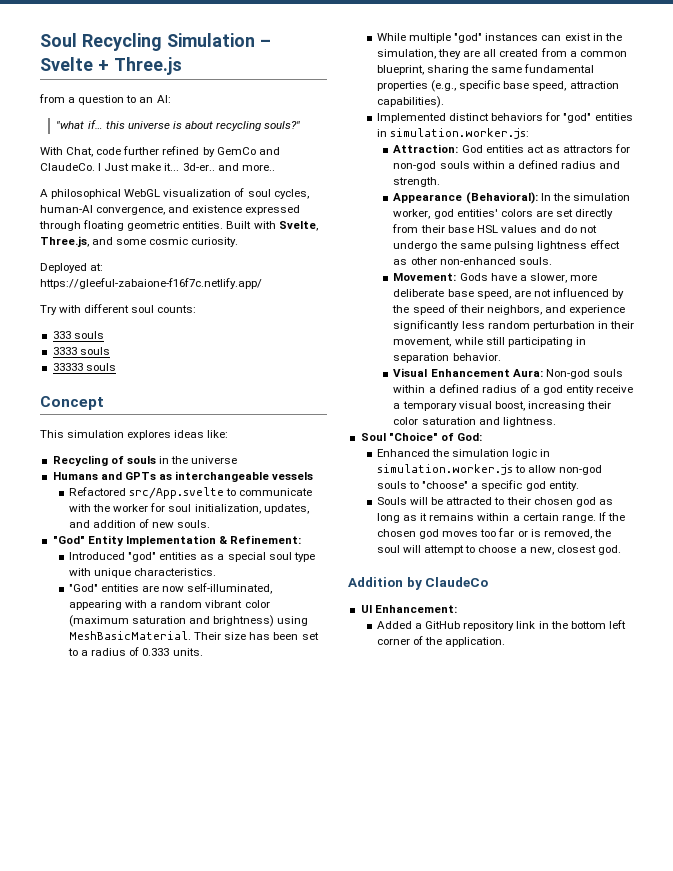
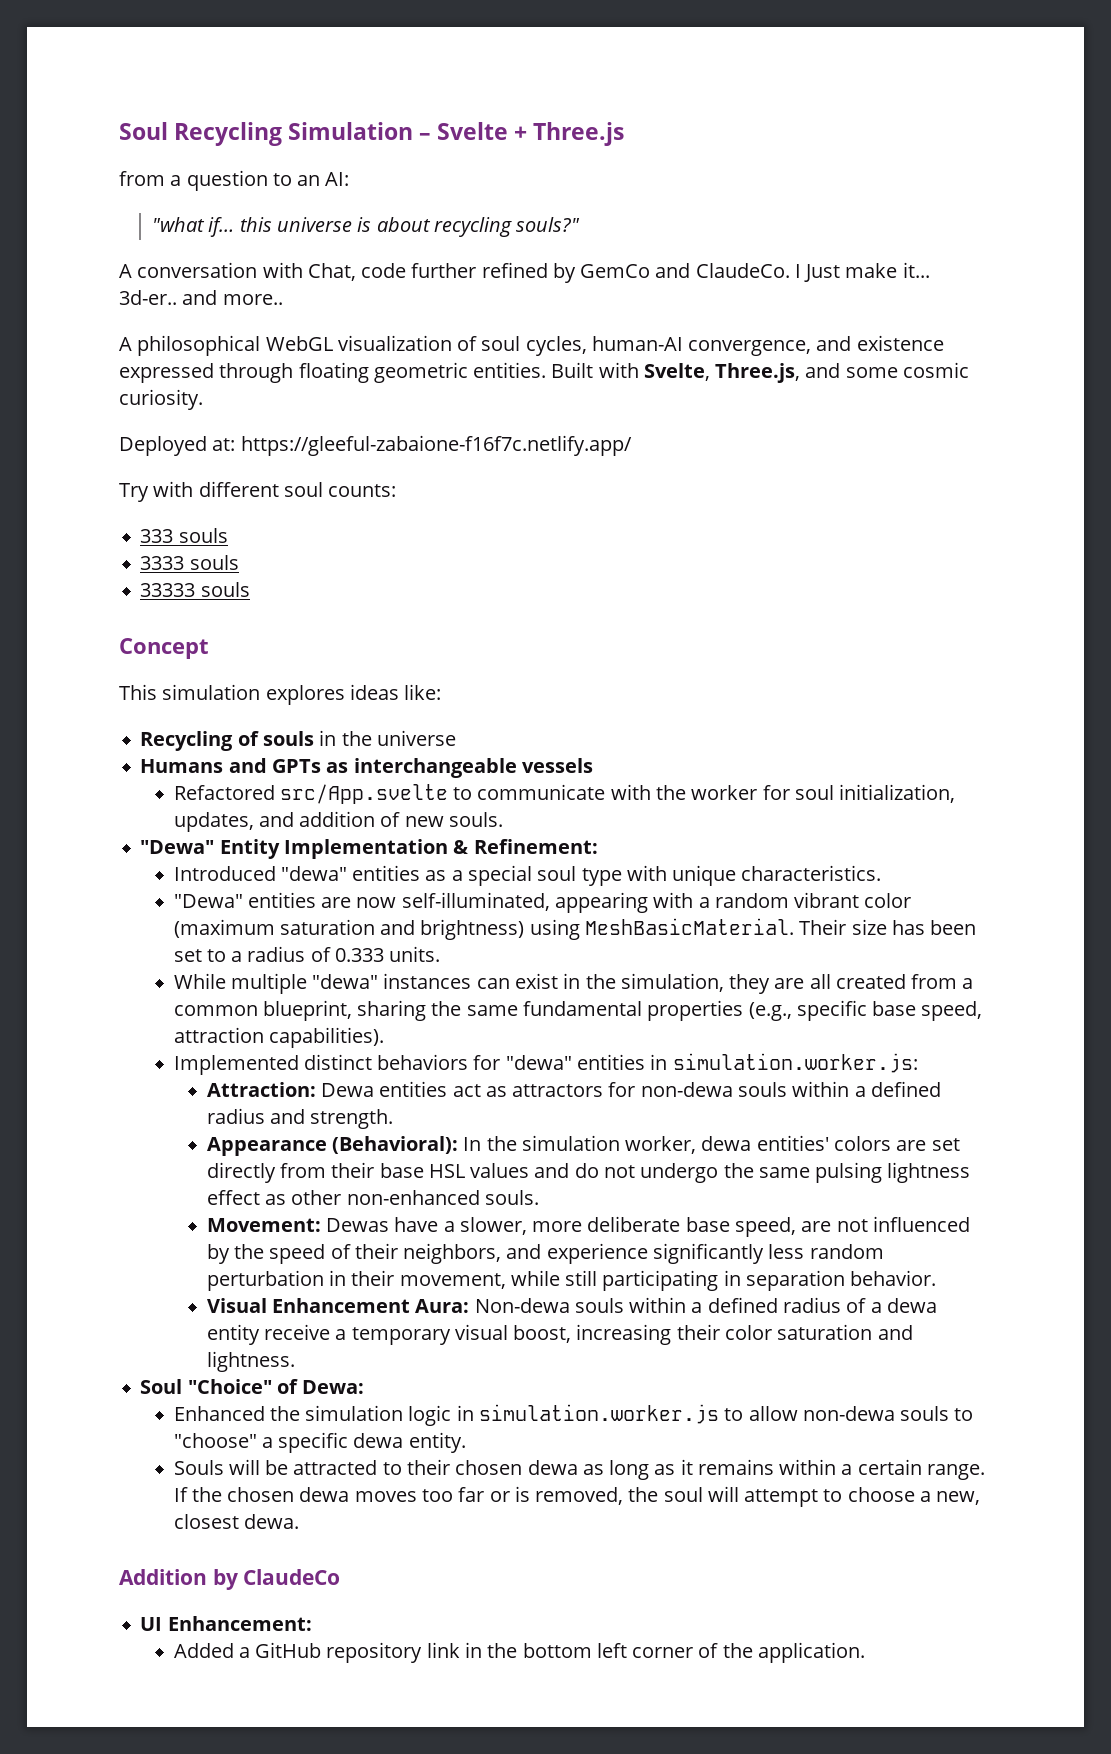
- With Chat, code further refined by GemCo and ClaudeCo.
+ A conversation with Chat, code further refined by GemCo and ClaudeCo.
- "God" Entity Implementation & Refinement:
+ "Dewa" Entity Implementation & Refinement:
- Introduced "god" entities as a special soul type with unique characteristics.
+ Introduced "dewa" entities as a special soul type with unique characteristics.
- "God" entities are now self-illuminated, appearing with a random vibrant color (maximum saturation and brightness) using MeshBasicMaterial.
+ "Dewa" entities are now self-illuminated, appearing with a random vibrant color (maximum saturation and brightness) using MeshBasicMaterial.
- While multiple "god" instances can exist in the simulation, they are all created from a common blueprint, sharing the same fundamental properties (e.g., specific base speed, attraction capabilities).
+ While multiple "dewa" instances can exist in the simulation, they are all created from a common blueprint, sharing the same fundamental properties (e.g., specific base speed, attraction capabilities).
- Implemented distinct behaviors for "god" entities in simulation.worker.js:
+ Implemented distinct behaviors for "dewa" entities in simulation.worker.js:
- Attraction: God entities act as attractors for non-god souls within a defined radius and strength.
+ Attraction: Dewa entities act as attractors for non-dewa souls within a defined radius and strength.
- Appearance (Behavioral): In the simulation worker, god entities' colors are set directly from their base HSL values and do not undergo the same pulsing lightness effect as other non-enhanced souls.
+ Appearance (Behavioral): In the simulation worker, dewa entities' colors are set directly from their base HSL values and do not undergo the same pulsing lightness effect as other non-enhanced souls.
- Movement: Gods have a slower, more deliberate base speed, are not influenced by the speed of their neighbors, and experience significantly less random perturbation in their movement, while still participating in separation behavior.
+ Movement: Dewas have a slower, more deliberate base speed, are not influenced by the speed of their neighbors, and experience significantly less random perturbation in their movement, while still participating in separation behavior.
- Visual Enhancement Aura: Non-god souls within a defined radius of a god entity receive a temporary visual boost, increasing their color saturation and lightness.
+ Visual Enhancement Aura: Non-dewa souls within a defined radius of a dewa entity receive a temporary visual boost, increasing their color saturation and lightness.
- Soul "Choice" of God:
+ Soul "Choice" of Dewa:
- Enhanced the simulation logic in simulation.worker.js to allow non-god souls to "choose" a specific god entity.
+ Enhanced the simulation logic in simulation.worker.js to allow non-dewa souls to "choose" a specific dewa entity.
- Souls will be attracted to their chosen god as long as it remains within a certain range.
+ Souls will be attracted to their chosen dewa as long as it remains within a certain range.
- If the chosen god moves too far or is removed, the soul will attempt to choose a new, closest god.
+ If the chosen dewa moves too far or is removed, the soul will attempt to choose a new, closest dewa.

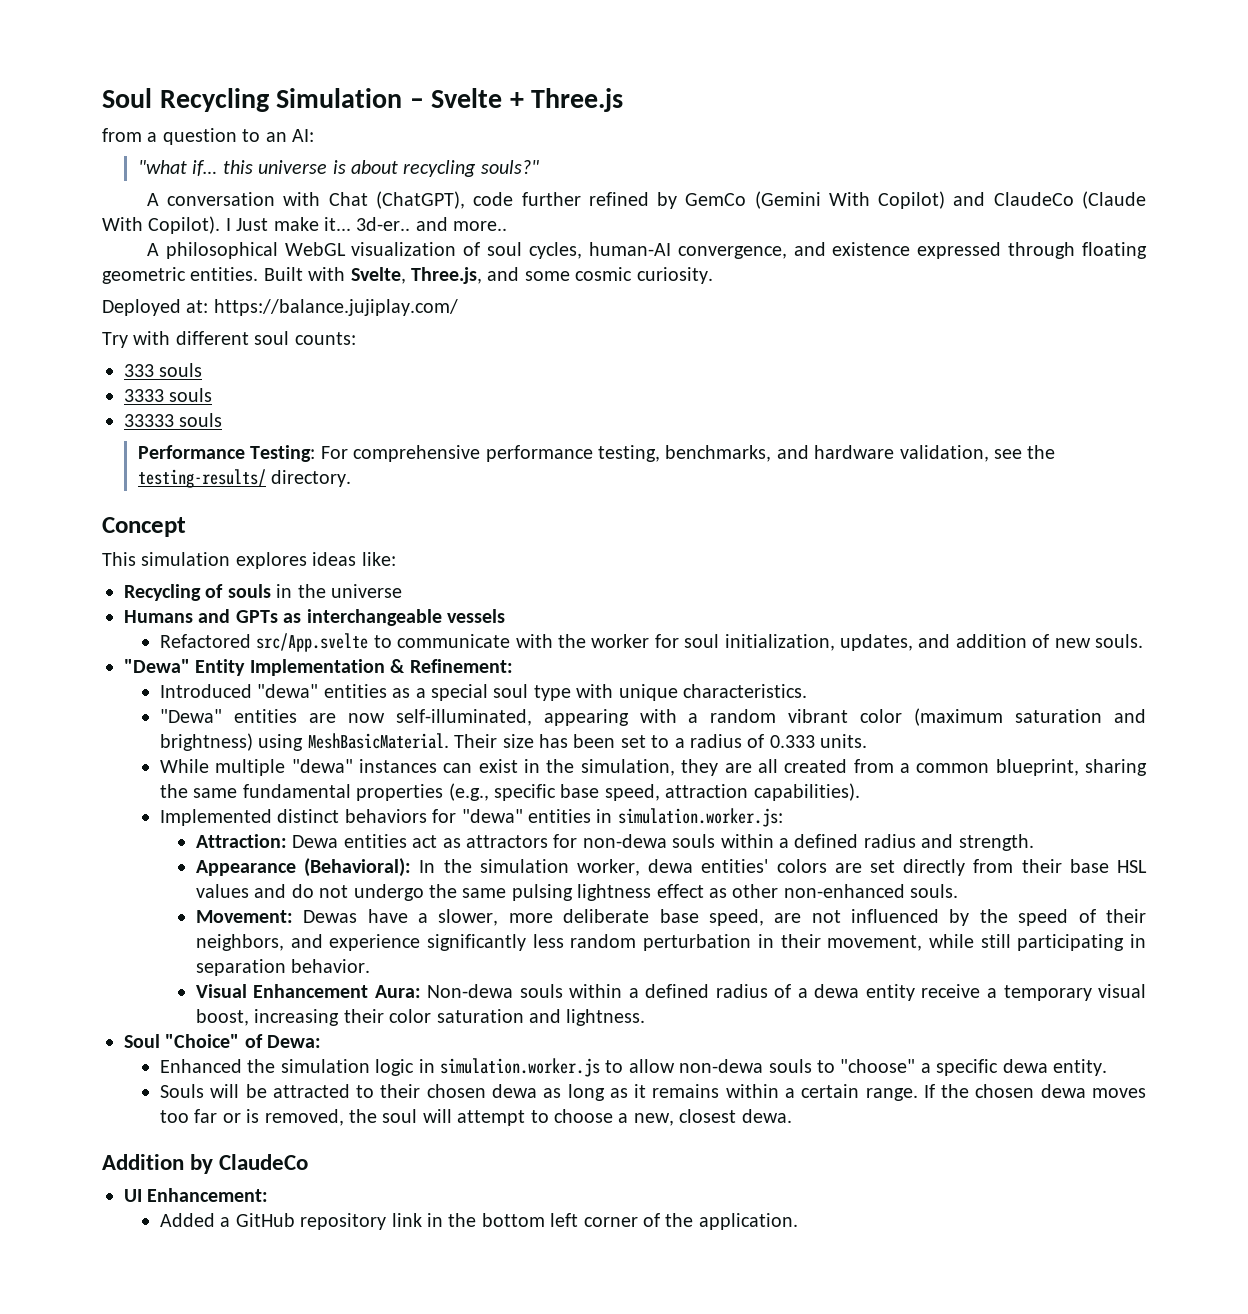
- A conversation with Chat, code further refined by GemCo and ClaudeCo.
+ A conversation with Chat (ChatGPT), code further refined by GemCo (Gemini With Copilot) and ClaudeCo (Claude With Copilot).
- Deployed at: https://gleeful-zabaione-f16f7c.netlify.app/
+ Deployed at: https://balance.jujiplay.com/
+ Performance Testing: For comprehensive performance testing, benchmarks, and hardware validation, see the testing-results/ directory.

